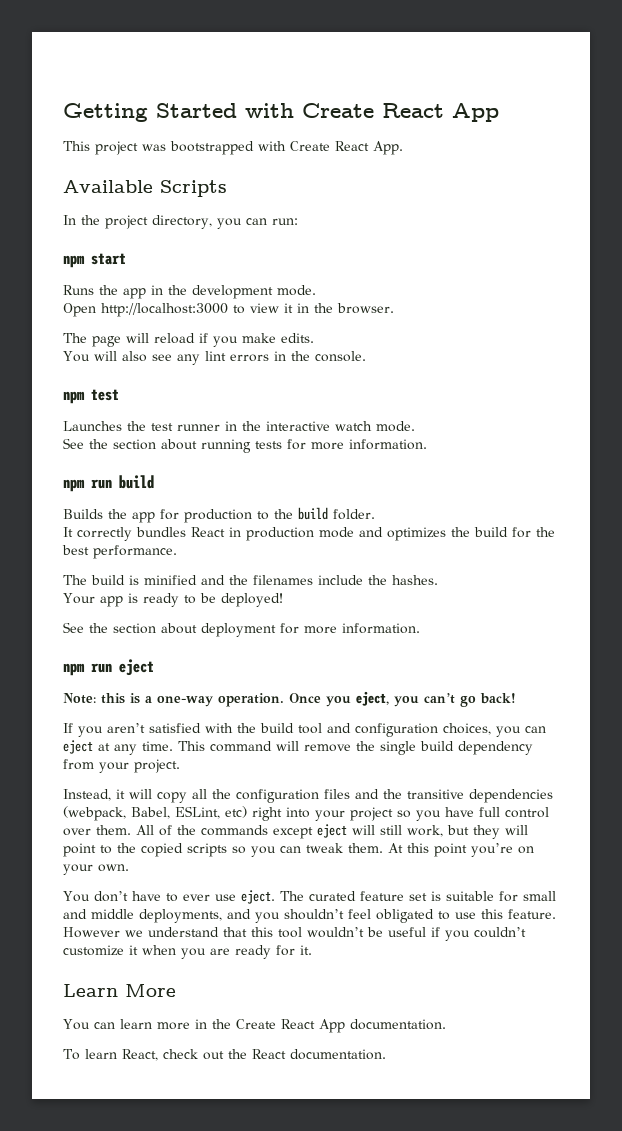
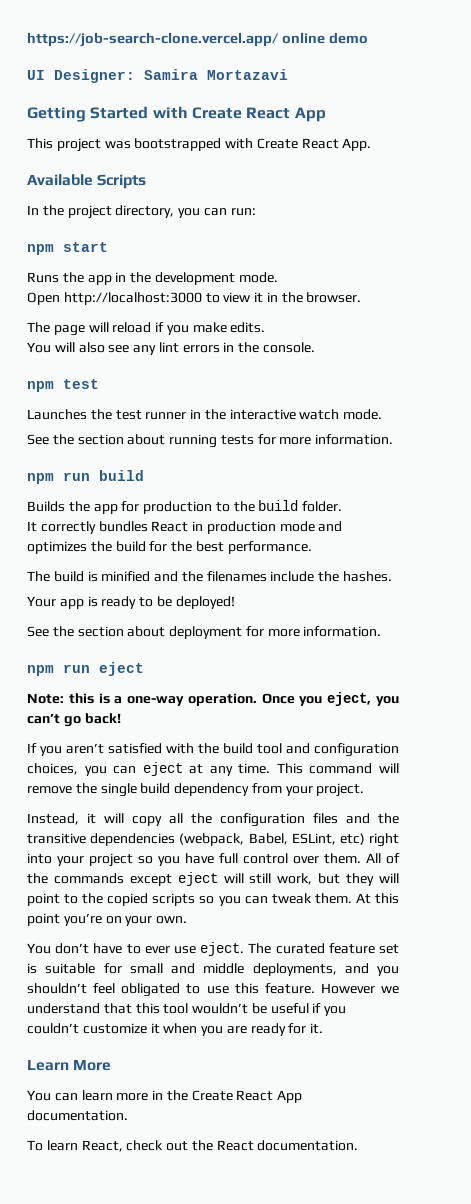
+ https://job-search-clone.vercel.app/ online demo
+ UI Designer: Samira Mortazavi

